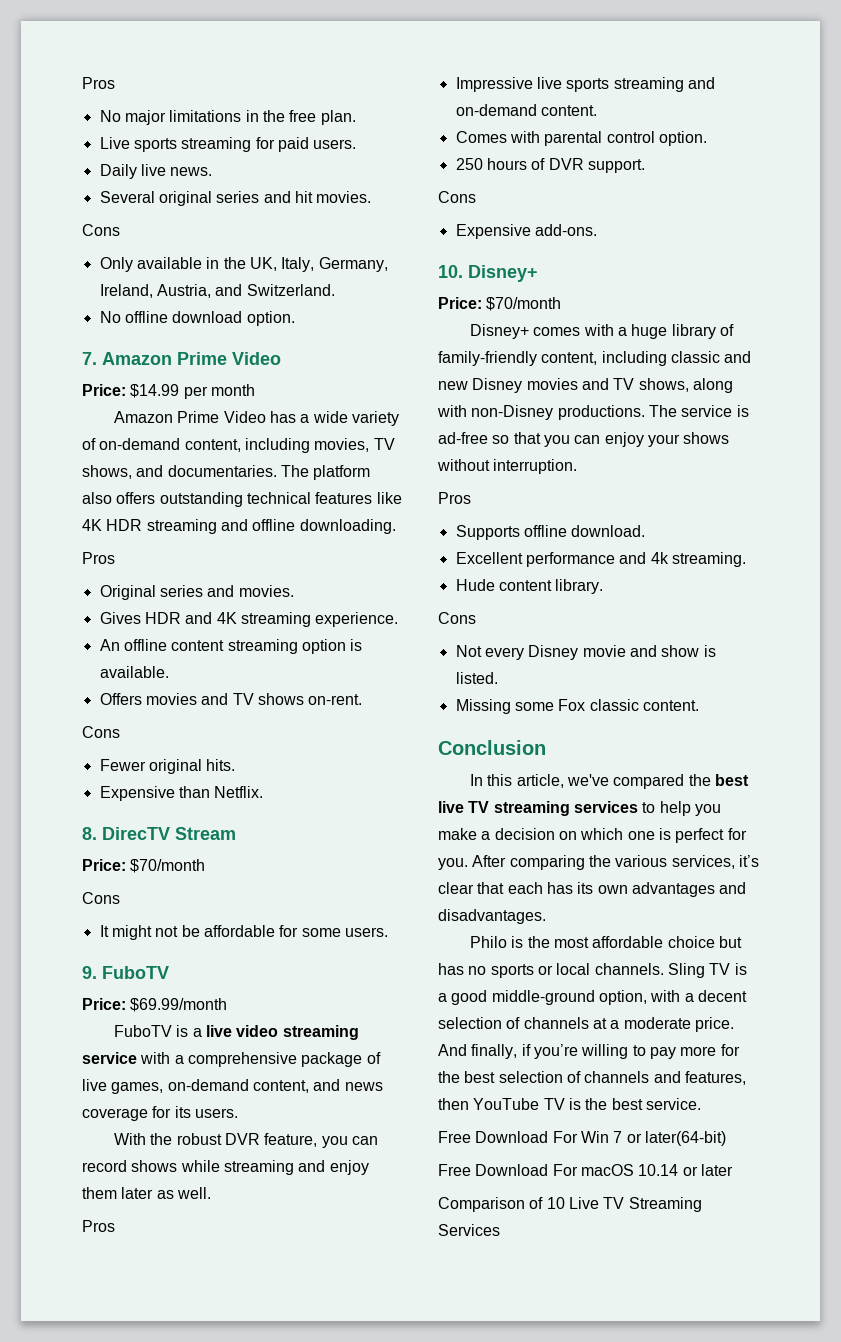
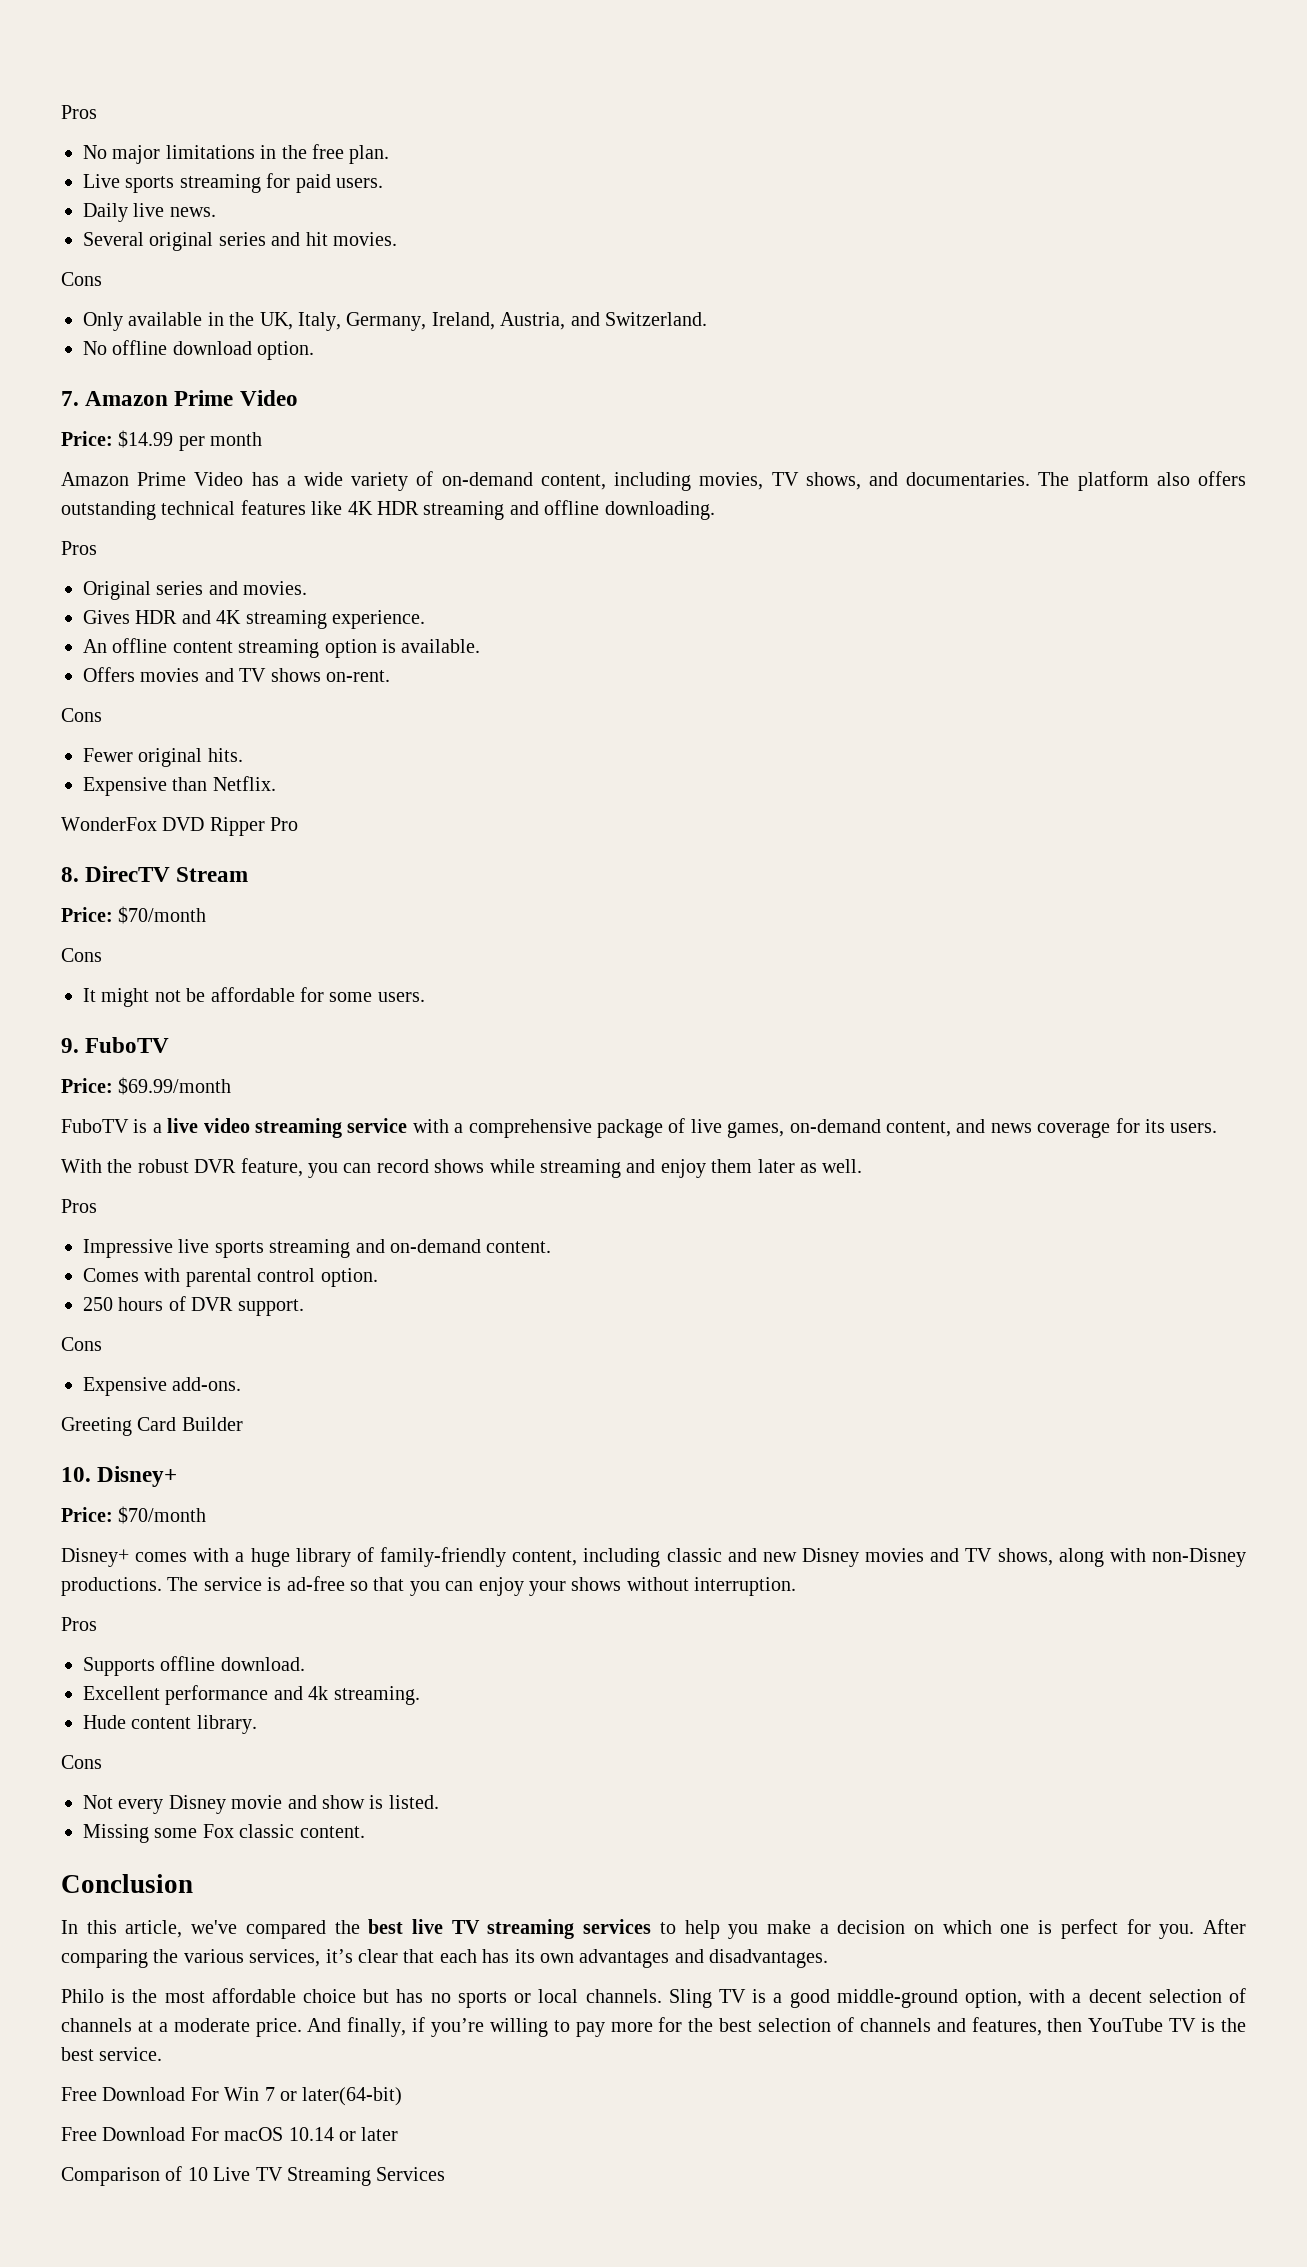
+ WonderFox DVD Ripper Pro
+ Greeting Card Builder

